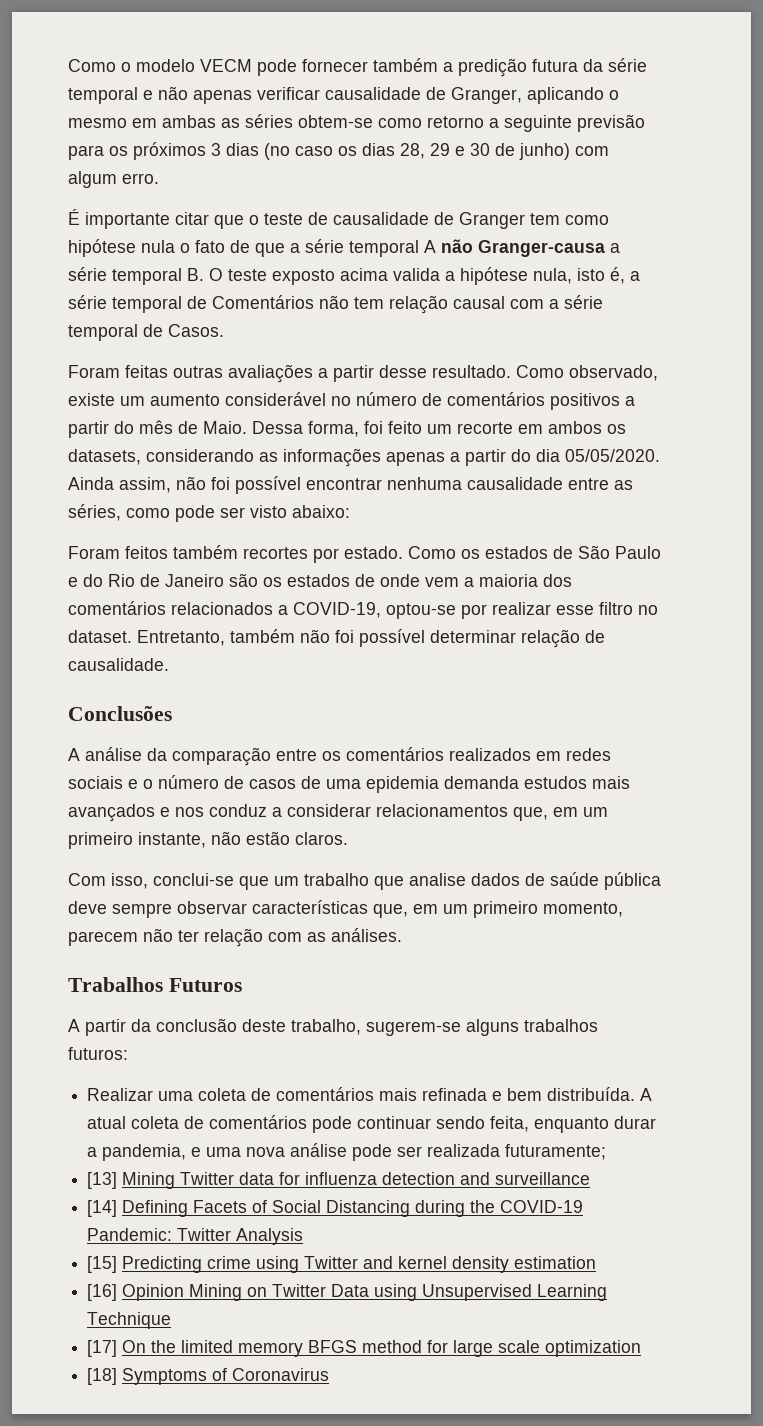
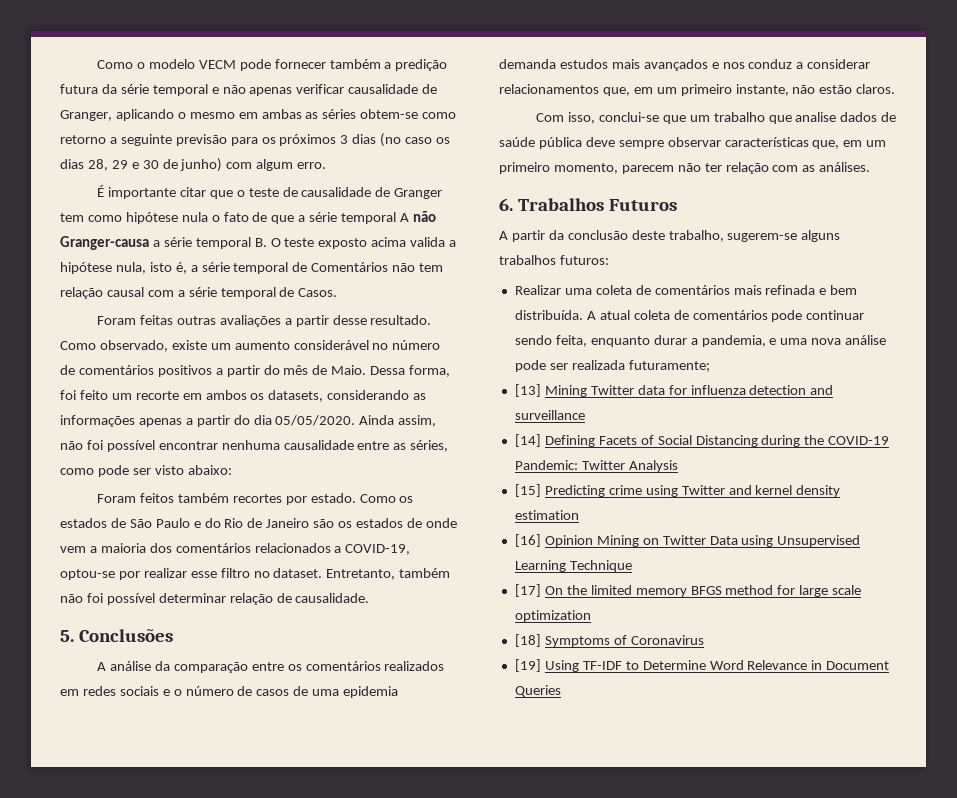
- Conclusões
+ 5. Conclusões
- Trabalhos Futuros
+ 6. Trabalhos Futuros
+ [19] Using TF-IDF to Determine Word Relevance in Document Queries

